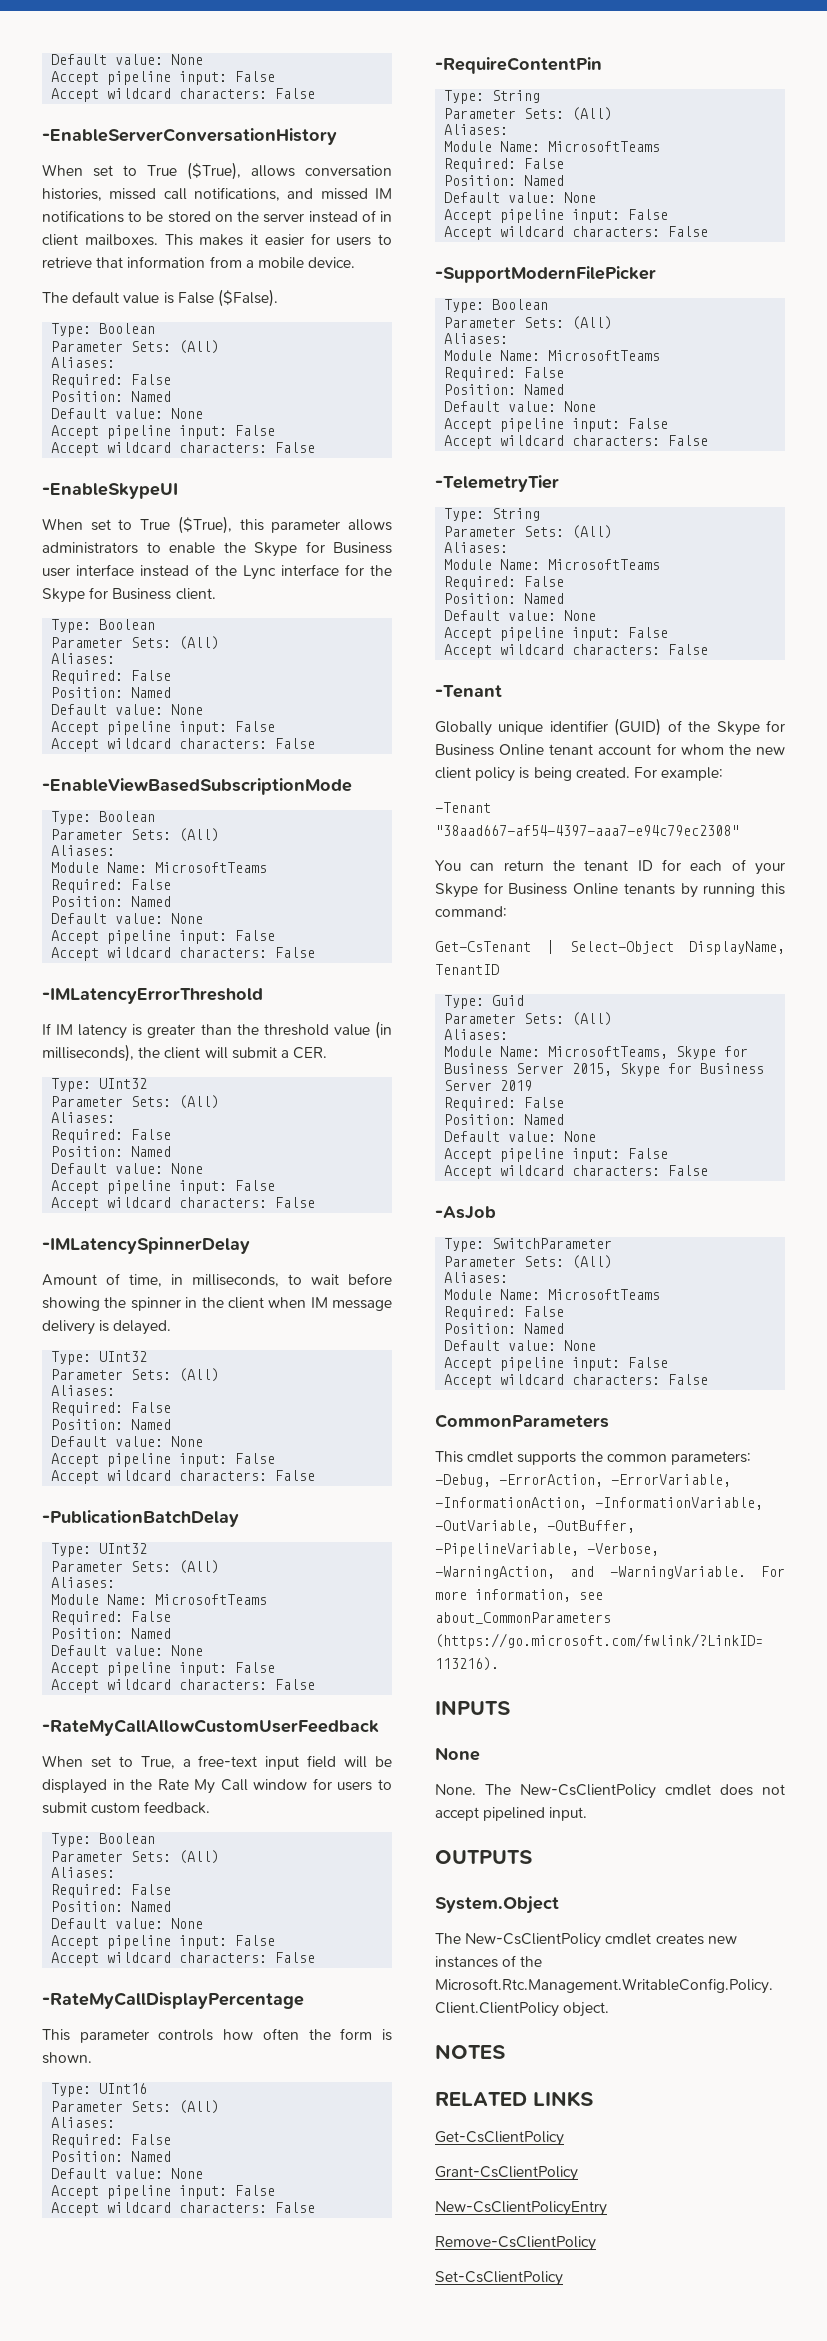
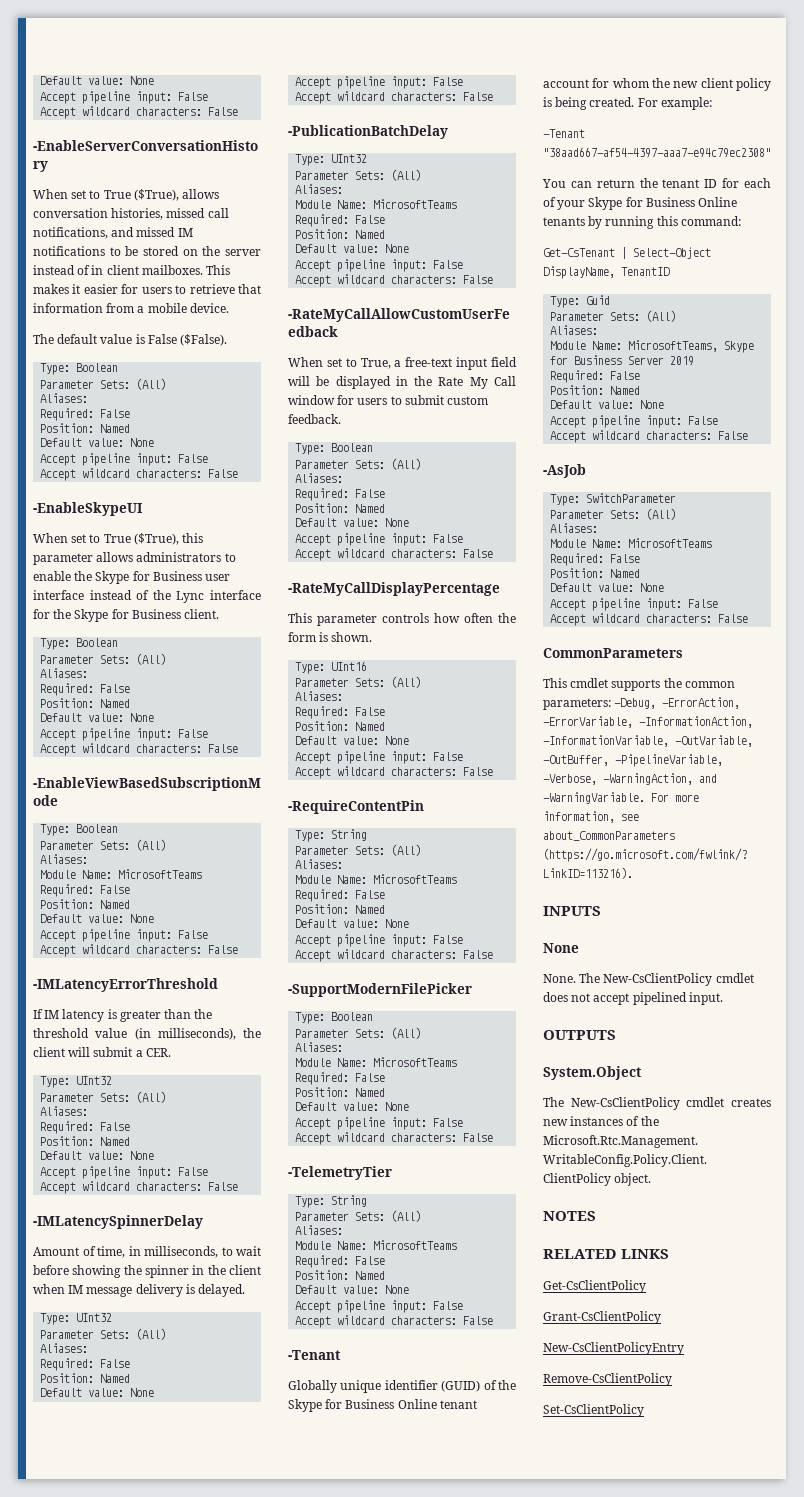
- Module Name: MicrosoftTeams, Skype for Business Server 2015, Skype for Business Server 2019
+ Module Name: MicrosoftTeams, Skype for Business Server 2019

